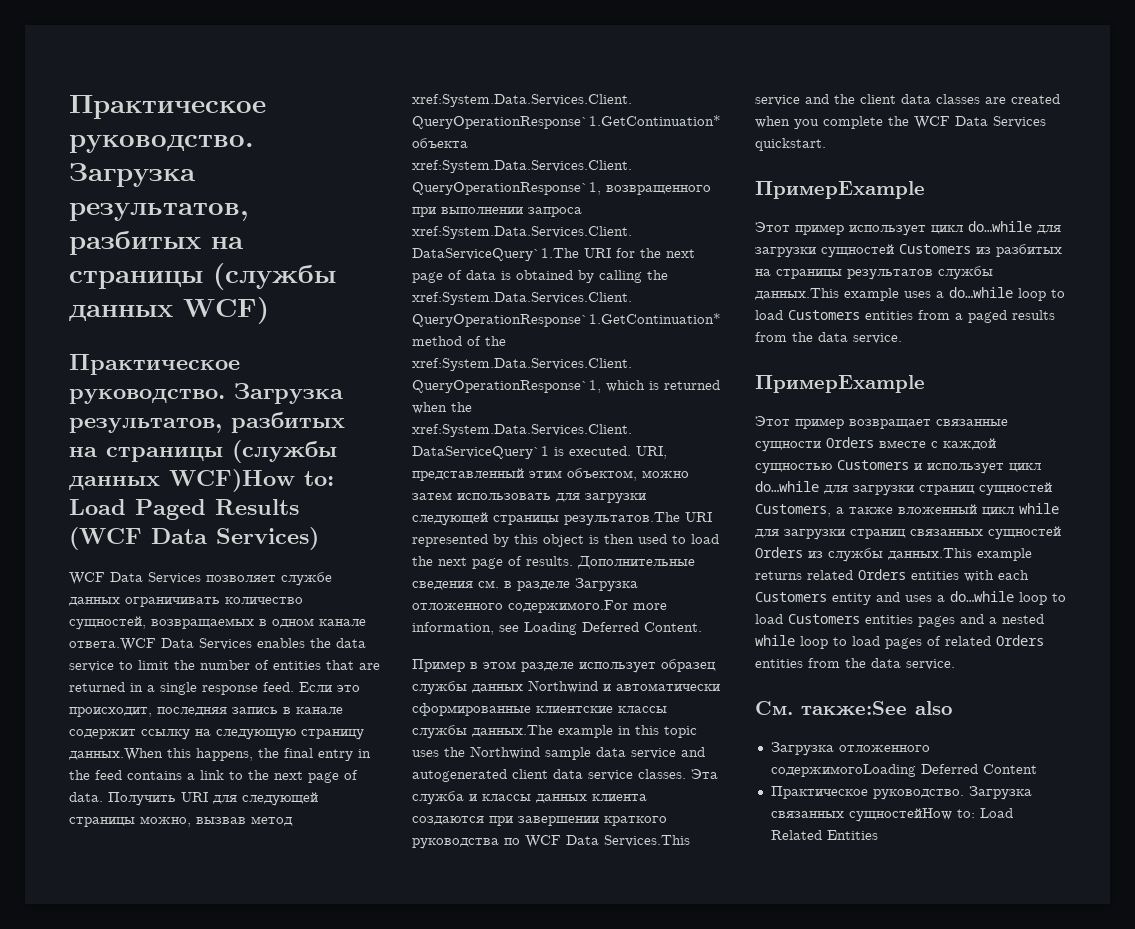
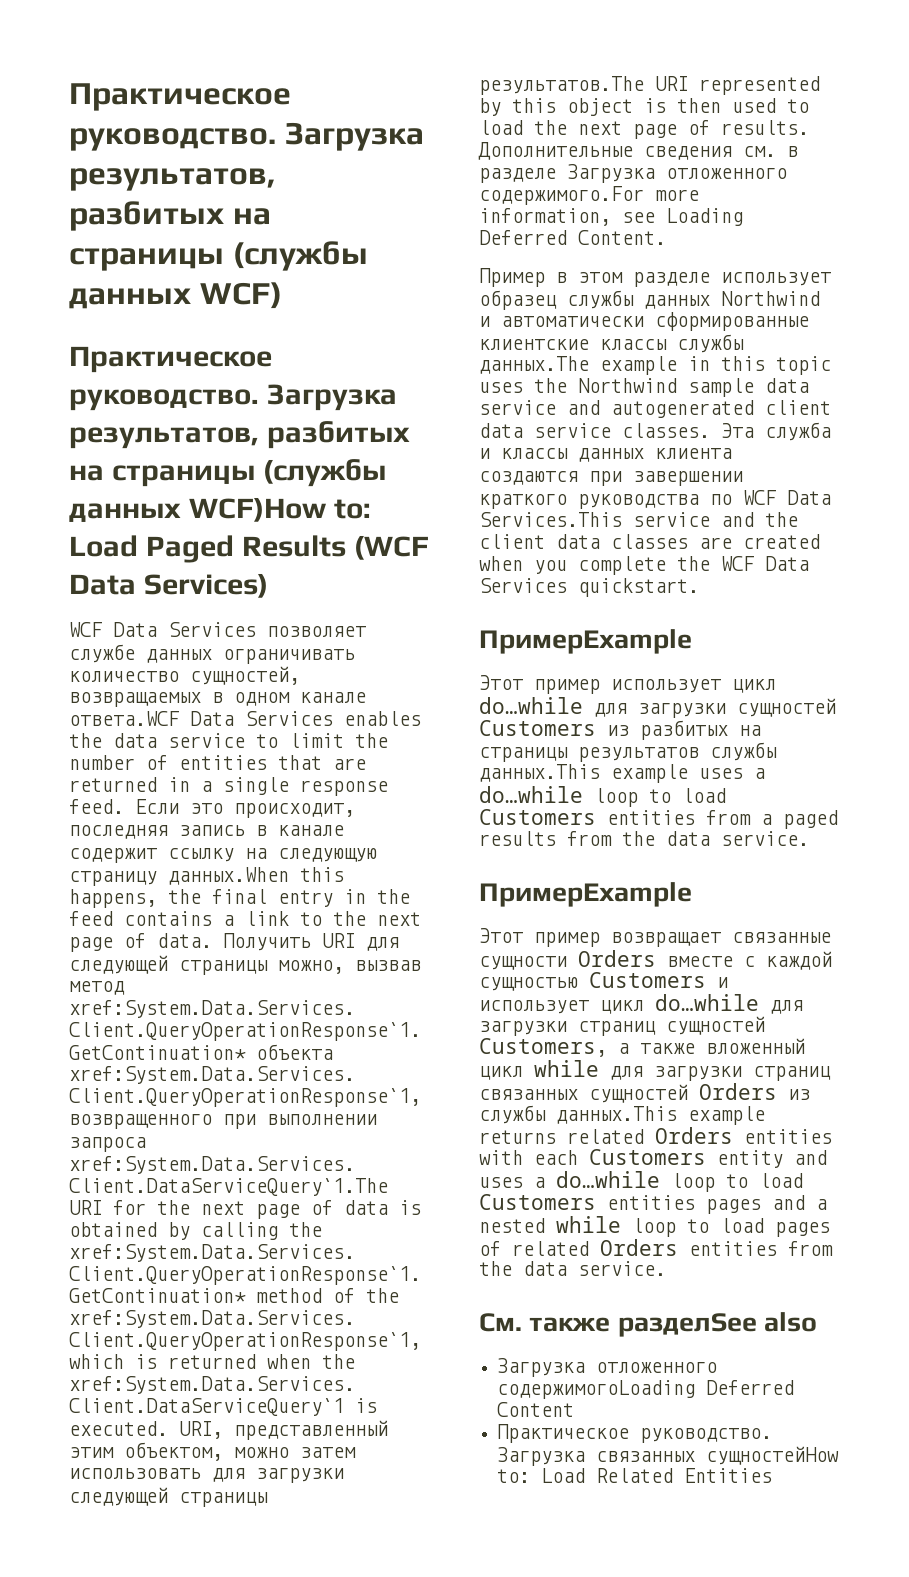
- См. также:See also
+ См. также разделSee also

